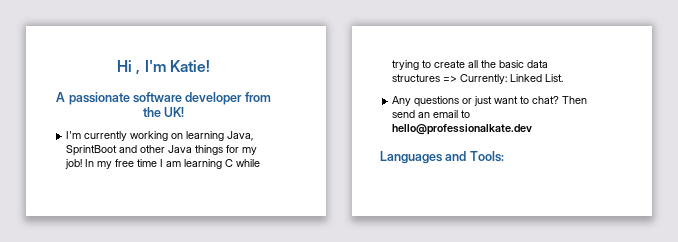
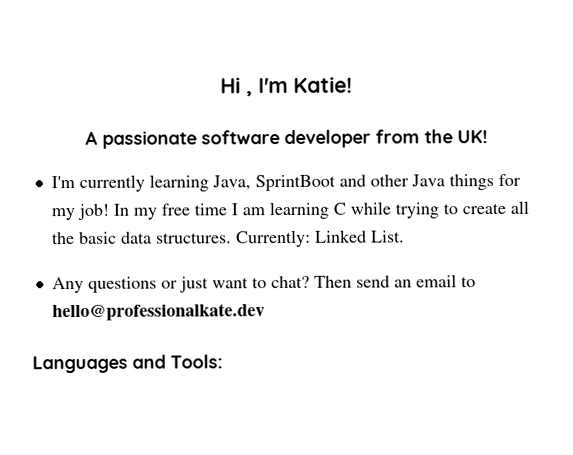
- I'm currently working on learning Java, SprintBoot and other Java things for my job!
+ I'm currently learning Java, SprintBoot and other Java things for my job!
- In my free time I am learning C while trying to create all the basic data structures => Currently: Linked List.
+ In my free time I am learning C while trying to create all the basic data structures. Currently: Linked List.

